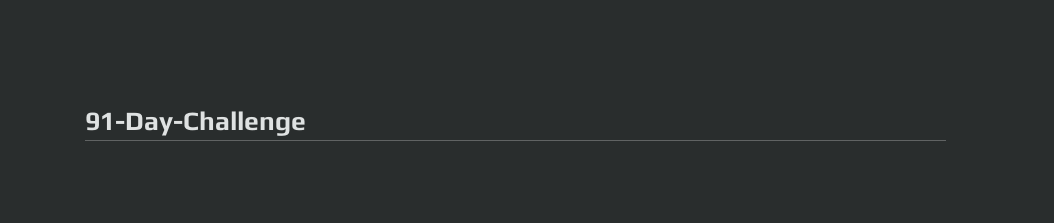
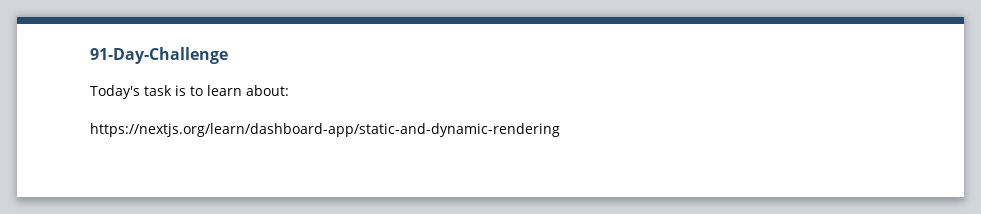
+ Today's task is to learn about:
+ https://nextjs.org/learn/dashboard-app/static-and-dynamic-rendering

